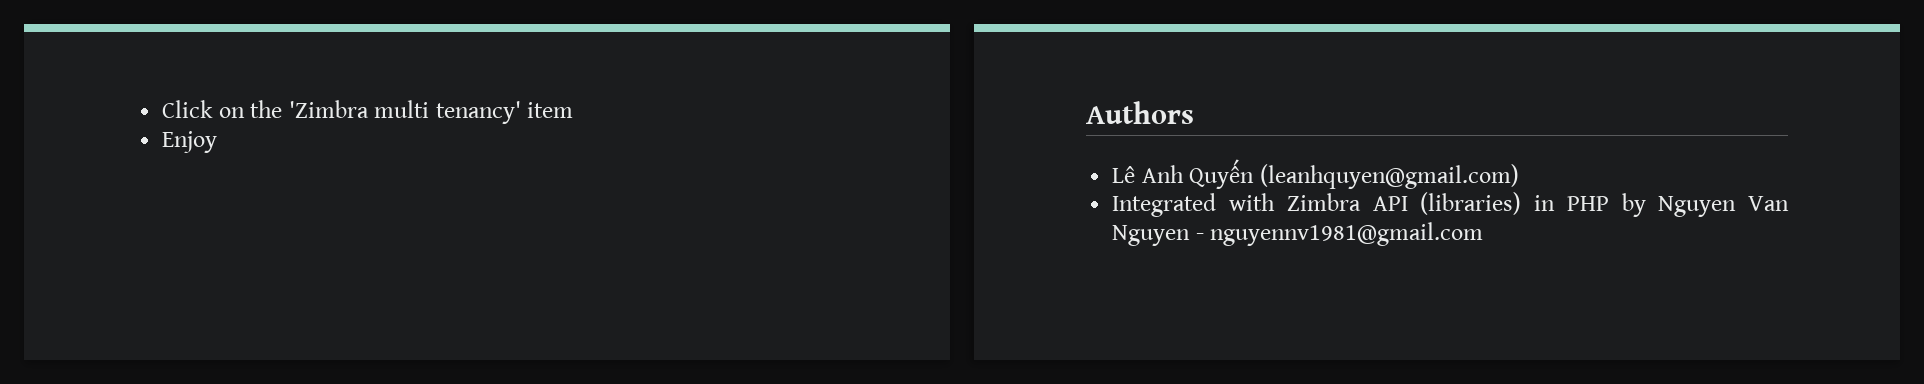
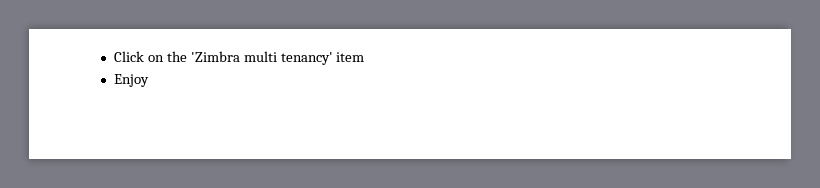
- Authors
- Lê Anh Quyến (leanhquyen@gmail.com)
- Integrated with Zimbra API (libraries) in PHP by Nguyen Van Nguyen - nguyennv1981@gmail.com

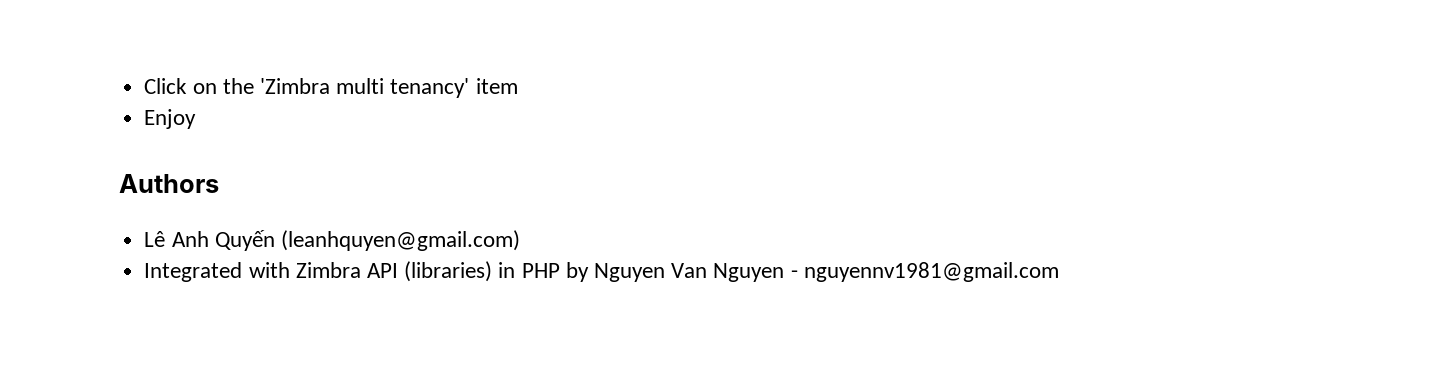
+ Authors
+ Lê Anh Quyến (leanhquyen@gmail.com)
+ Integrated with Zimbra API (libraries) in PHP by Nguyen Van Nguyen - nguyennv1981@gmail.com

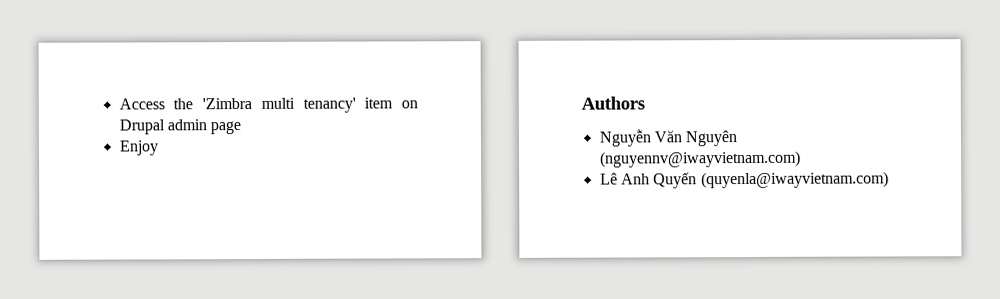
- Click on the 'Zimbra multi tenancy' item
+ Access the 'Zimbra multi tenancy' item on Drupal admin page
  Enjoy
  Authors
- Lê Anh Quyến (leanhquyen@gmail.com)
- Integrated with Zimbra API (libraries) in PHP by Nguyen Van Nguyen - nguyennv1981@gmail.com
+ Nguyễn Văn Nguyên (nguyennv@iwayvietnam.com)
+ Lê Anh Quyến (quyenla@iwayvietnam.com)

